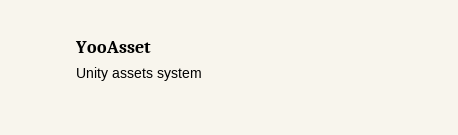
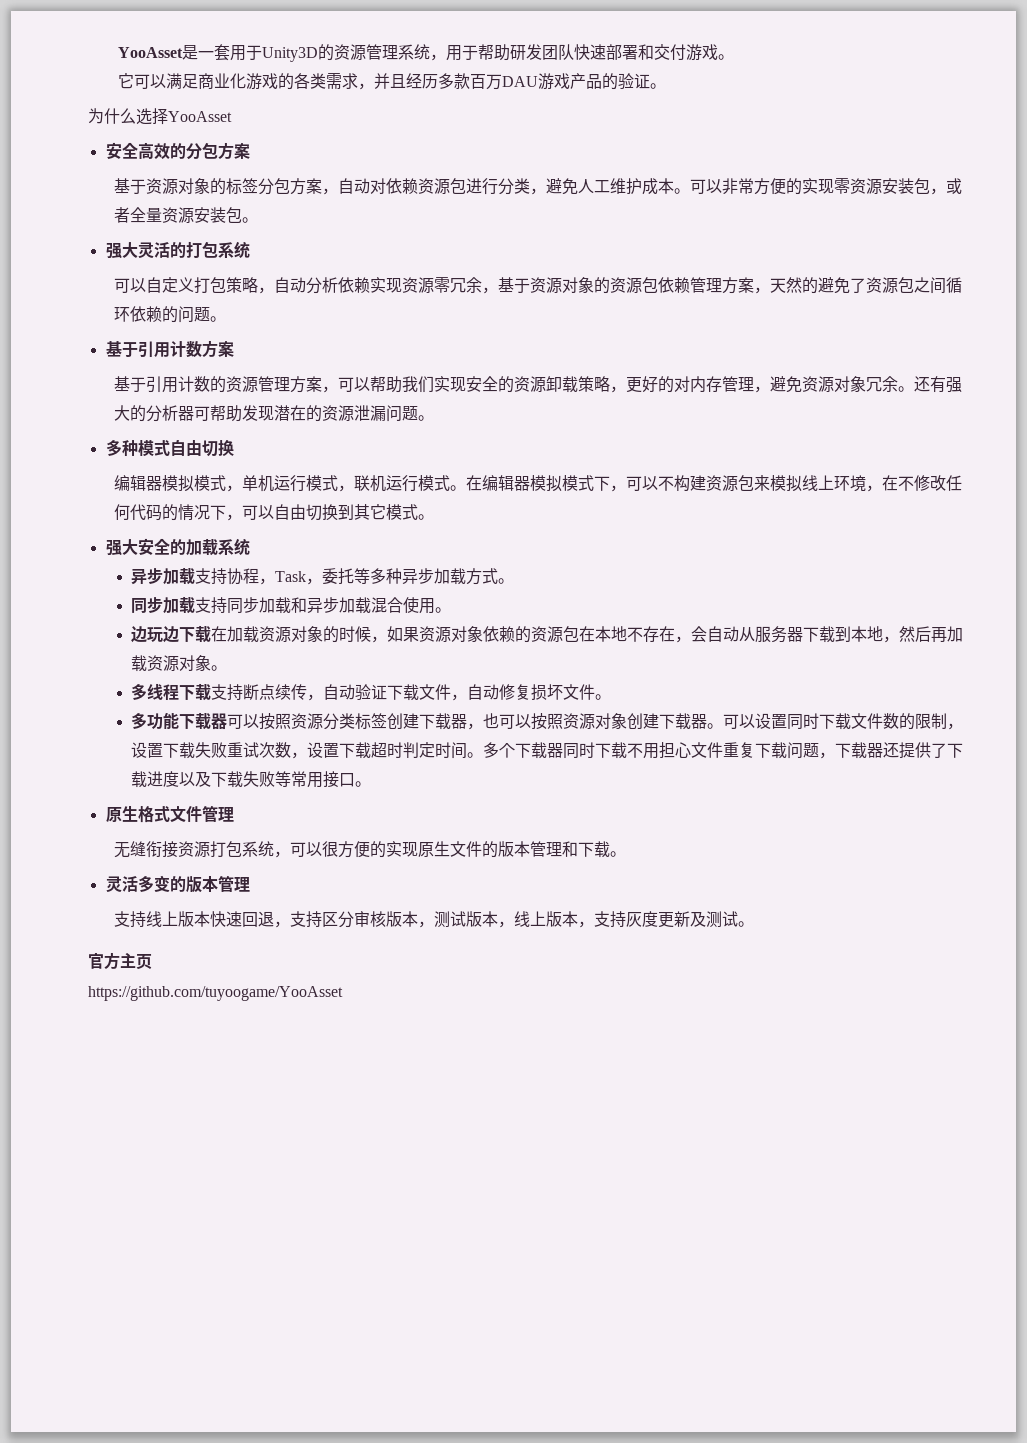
- YooAsset
- Unity assets system
+ YooAsset是一套用于Unity3D的资源管理系统，用于帮助研发团队快速部署和交付游戏。
+ 它可以满足商业化游戏的各类需求，并且经历多款百万DAU游戏产品的验证。
+ 为什么选择YooAsset
+ 安全高效的分包方案
+ 基于资源对象的标签分包方案，自动对依赖资源包进行分类，避免人工维护成本。可以非常方便的实现零资源安装包，或者全量资源安装包。
+ 强大灵活的打包系统
+ 可以自定义打包策略，自动分析依赖实现资源零冗余，基于资源对象的资源包依赖管理方案，天然的避免了资源包之间循环依赖的问题。
+ 基于引用计数方案
+ 基于引用计数的资源管理方案，可以帮助我们实现安全的资源卸载策略，更好的对内存管理，避免资源对象冗余。还有强大的分析器可帮助发现潜在的资源泄漏问题。
+ 多种模式自由切换
+ 编辑器模拟模式，单机运行模式，联机运行模式。在编辑器模拟模式下，可以不构建资源包来模拟线上环境，在不修改任何代码的情况下，可以自由切换到其它模式。
+ 强大安全的加载系统
+ 异步加载支持协程，Task，委托等多种异步加载方式。
+ 同步加载支持同步加载和异步加载混合使用。
+ 边玩边下载在加载资源对象的时候，如果资源对象依赖的资源包在本地不存在，会自动从服务器下载到本地，然后再加载资源对象。
+ 多线程下载支持断点续传，自动验证下载文件，自动修复损坏文件。
+ 多功能下载器可以按照资源分类标签创建下载器，也可以按照资源对象创建下载器。可以设置同时下载文件数的限制，设置下载失败重试次数，设置下载超时判定时间。多个下载器同时下载不用担心文件重复下载问题，下载器还提供了下载进度以及下载失败等常用接口。
+ 原生格式文件管理
+ 无缝衔接资源打包系统，可以很方便的实现原生文件的版本管理和下载。
+ 灵活多变的版本管理
+ 支持线上版本快速回退，支持区分审核版本，测试版本，线上版本，支持灰度更新及测试。
+ 官方主页
+ https://github.com/tuyoogame/YooAsset

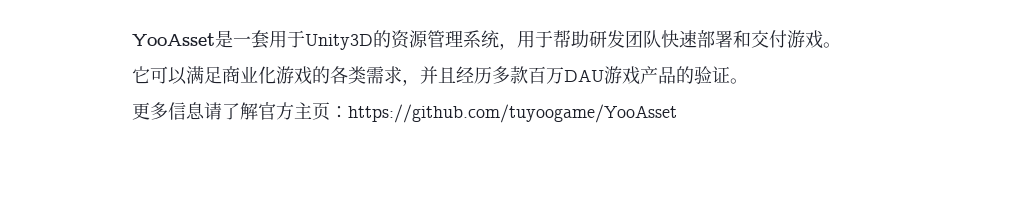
- 为什么选择YooAsset
- 安全高效的分包方案
- 基于资源对象的标签分包方案，自动对依赖资源包进行分类，避免人工维护成本。可以非常方便的实现零资源安装包，或者全量资源安装包。
- 强大灵活的打包系统
- 可以自定义打包策略，自动分析依赖实现资源零冗余，基于资源对象的资源包依赖管理方案，天然的避免了资源包之间循环依赖的问题。
- 基于引用计数方案
- 基于引用计数的资源管理方案，可以帮助我们实现安全的资源卸载策略，更好的对内存管理，避免资源对象冗余。还有强大的分析器可帮助发现潜在的资源泄漏问题。
- 多种模式自由切换
- 编辑器模拟模式，单机运行模式，联机运行模式。在编辑器模拟模式下，可以不构建资源包来模拟线上环境，在不修改任何代码的情况下，可以自由切换到其它模式。
- 强大安全的加载系统
- 异步加载支持协程，Task，委托等多种异步加载方式。
- 同步加载支持同步加载和异步加载混合使用。
- 边玩边下载在加载资源对象的时候，如果资源对象依赖的资源包在本地不存在，会自动从服务器下载到本地，然后再加载资源对象。
- 多线程下载支持断点续传，自动验证下载文件，自动修复损坏文件。
- 多功能下载器可以按照资源分类标签创建下载器，也可以按照资源对象创建下载器。可以设置同时下载文件数的限制，设置下载失败重试次数，设置下载超时判定时间。多个下载器同时下载不用担心文件重复下载问题，下载器还提供了下载进度以及下载失败等常用接口。
- 原生格式文件管理
- 无缝衔接资源打包系统，可以很方便的实现原生文件的版本管理和下载。
- 灵活多变的版本管理
- 支持线上版本快速回退，支持区分审核版本，测试版本，线上版本，支持灰度更新及测试。
- 官方主页
- https://github.com/tuyoogame/YooAsset
+ 更多信息请了解官方主页：https://github.com/tuyoogame/YooAsset

